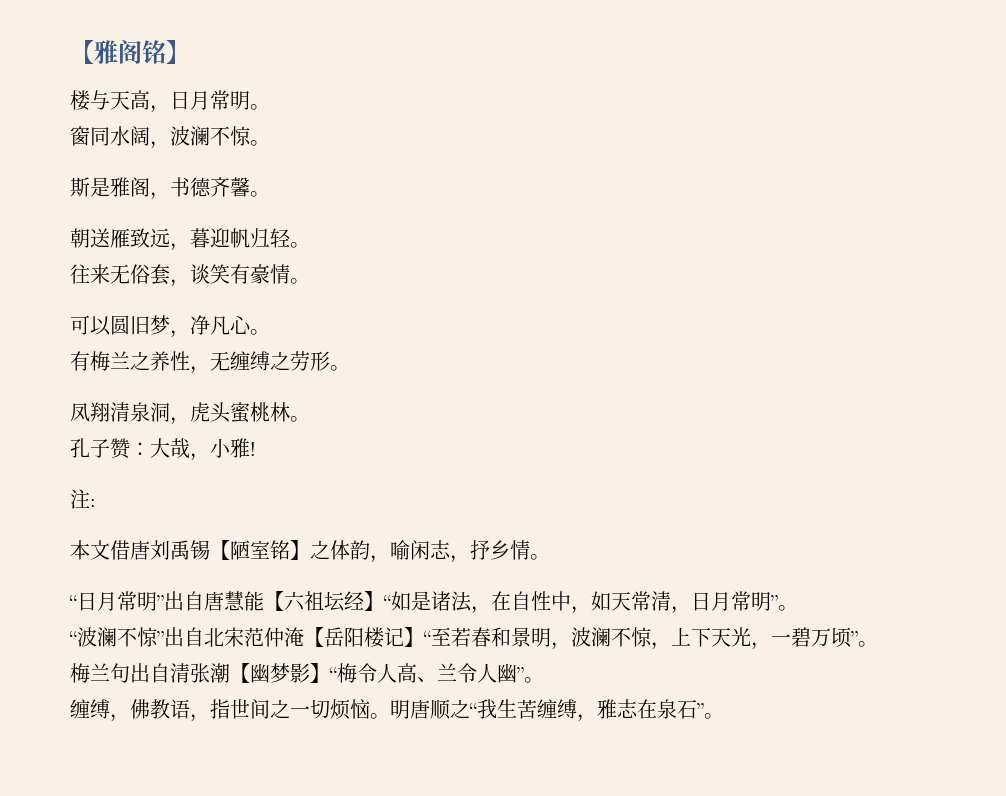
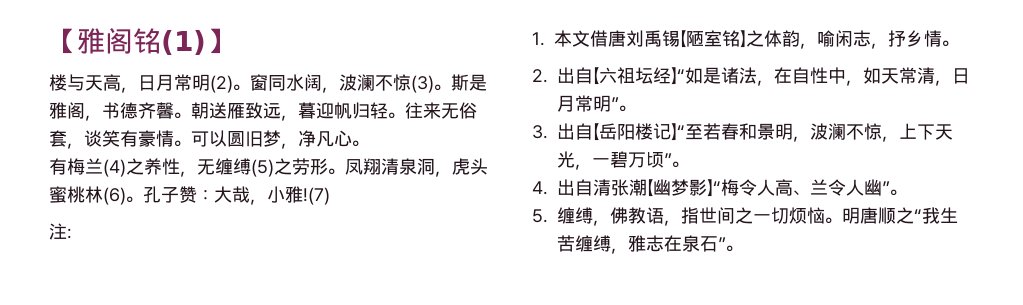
- 【雅阁铭】
+ 【雅阁铭(1)】
- 楼与天高，日月常明。
- 窗同水阔，波澜不惊。
- 斯是雅阁，书德齐馨。
- 朝送雁致远，暮迎帆归轻。
- 往来无俗套，谈笑有豪情。
- 可以圆旧梦，净凡心。
+ 楼与天高，日月常明(2)。窗同水阔，波澜不惊(3)。斯是雅阁，书德齐馨。朝送雁致远，暮迎帆归轻。往来无俗套，谈笑有豪情。可以圆旧梦，净凡心。
- 有梅兰之养性，无缠缚之劳形。
- 凤翔清泉洞，虎头蜜桃林。
- 孔子赞：大哉，小雅!
+ 有梅兰(4)之养性，无缠缚(5)之劳形。凤翔清泉洞，虎头蜜桃林(6)。孔子赞：大哉，小雅!(7)
- 本文借唐刘禹锡【陋室铭】之体韵，喻闲志，抒乡情。
+ 1.本文借唐刘禹锡【陋室铭】之体韵，喻闲志，抒乡情。
- “日月常明”出自唐慧能【六祖坛经】“如是诸法，在自性中，如天常清，日月常明”。
+ 2.出自【六祖坛经】“如是诸法，在自性中，如天常清，日月常明”。
- “波澜不惊”出自北宋范仲淹【岳阳楼记】“至若春和景明，波澜不惊，上下天光，一碧万顷”。
+ 3.出自【岳阳楼记】“至若春和景明，波澜不惊，上下天光，一碧万顷”。
- 梅兰句出自清张潮【幽梦影】“梅令人高、兰令人幽”。
+ 4.出自清张潮【幽梦影】“梅令人高、兰令人幽”。
- 缠缚，佛教语，指世间之一切烦恼。
+ 5.缠缚，佛教语，指世间之一切烦恼。

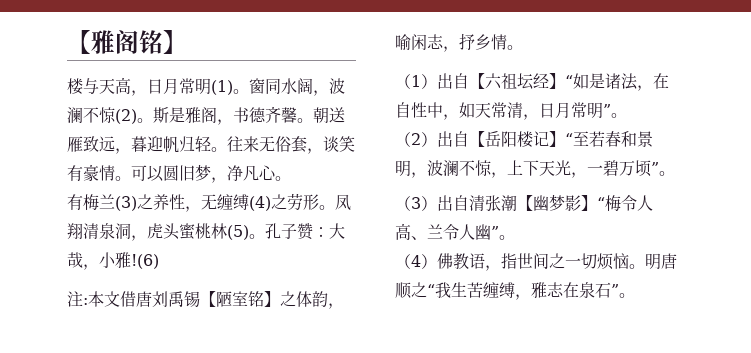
- 【雅阁铭(1)】
+ 【雅阁铭】
- 楼与天高，日月常明(2)。
+ 楼与天高，日月常明(1)。
- 窗同水阔，波澜不惊(3)。
+ 窗同水阔，波澜不惊(2)。
- 有梅兰(4)之养性，无缠缚(5)之劳形。
+ 有梅兰(3)之养性，无缠缚(4)之劳形。
- 凤翔清泉洞，虎头蜜桃林(6)。
+ 凤翔清泉洞，虎头蜜桃林(5)。
- 孔子赞：大哉，小雅!(7)
+ 孔子赞：大哉，小雅!(6)
- 注:
- 1.本文借唐刘禹锡【陋室铭】之体韵，喻闲志，抒乡情。
+ 注:本文借唐刘禹锡【陋室铭】之体韵，喻闲志，抒乡情。
- 2.出自【六祖坛经】“如是诸法，在自性中，如天常清，日月常明”。
+ （1）出自【六祖坛经】“如是诸法，在自性中，如天常清，日月常明”。
- 3.出自【岳阳楼记】“至若春和景明，波澜不惊，上下天光，一碧万顷”。
+ （2）出自【岳阳楼记】“至若春和景明，波澜不惊，上下天光，一碧万顷”。
- 4.出自清张潮【幽梦影】“梅令人高、兰令人幽”。
+ （3）出自清张潮【幽梦影】“梅令人高、兰令人幽”。
- 5.缠缚，佛教语，指世间之一切烦恼。
+ （4）佛教语，指世间之一切烦恼。

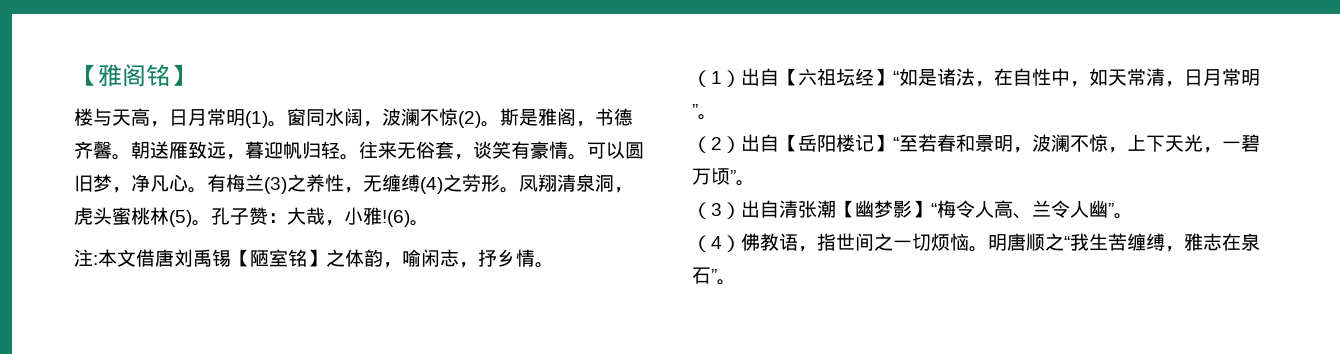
- 可以圆旧梦，净凡心。
- 有梅兰(3)之养性，无缠缚(4)之劳形。
+ 可以圆旧梦，净凡心。有梅兰(3)之养性，无缠缚(4)之劳形。
- 孔子赞：大哉，小雅!(6)
+ 孔子赞：大哉，小雅!(6)。

